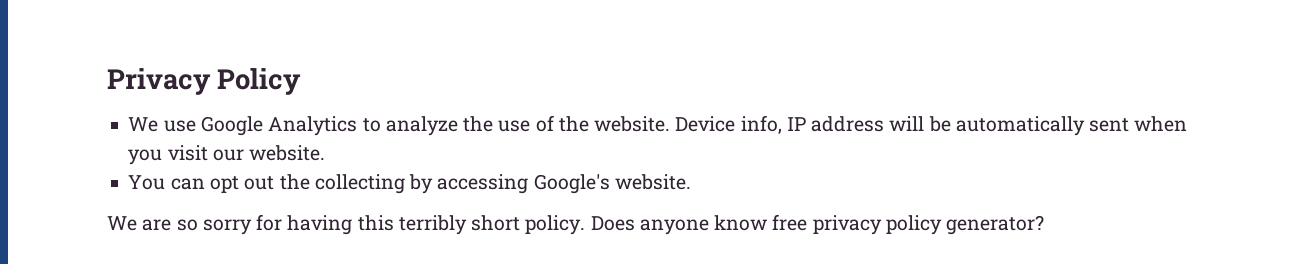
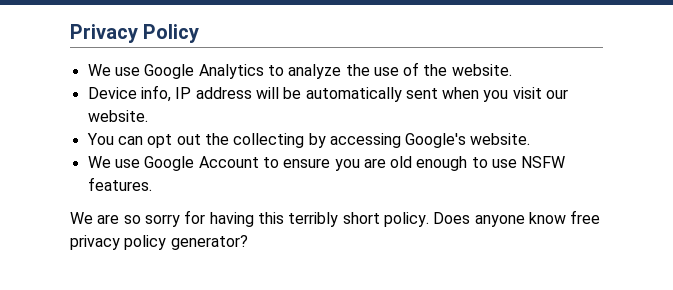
- We use Google Analytics to analyze the use of the website. Device info, IP address will be automatically sent when you visit our website.
+ We use Google Analytics to analyze the use of the website.
+ Device info, IP address will be automatically sent when you visit our website.
+ We use Google Account to ensure you are old enough to use NSFW features.

